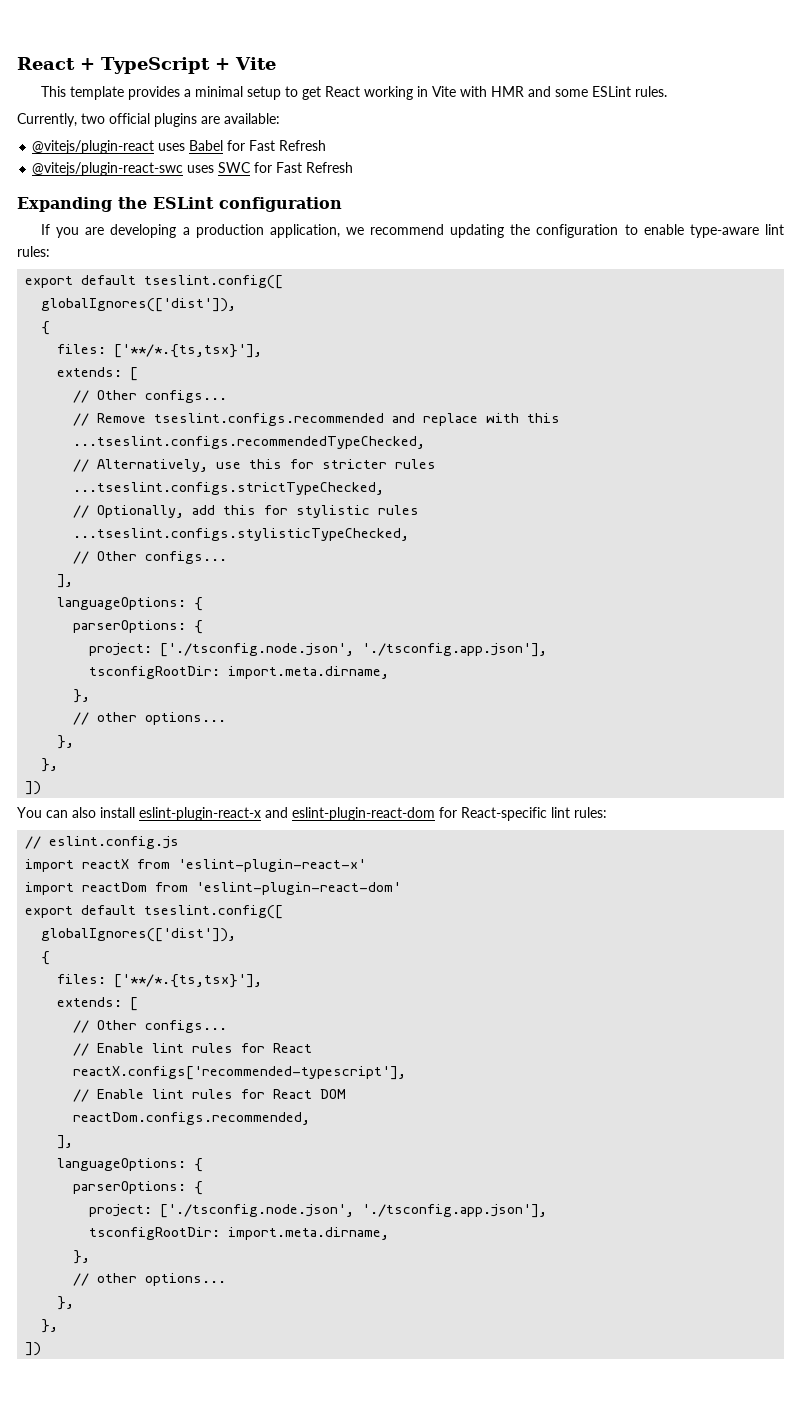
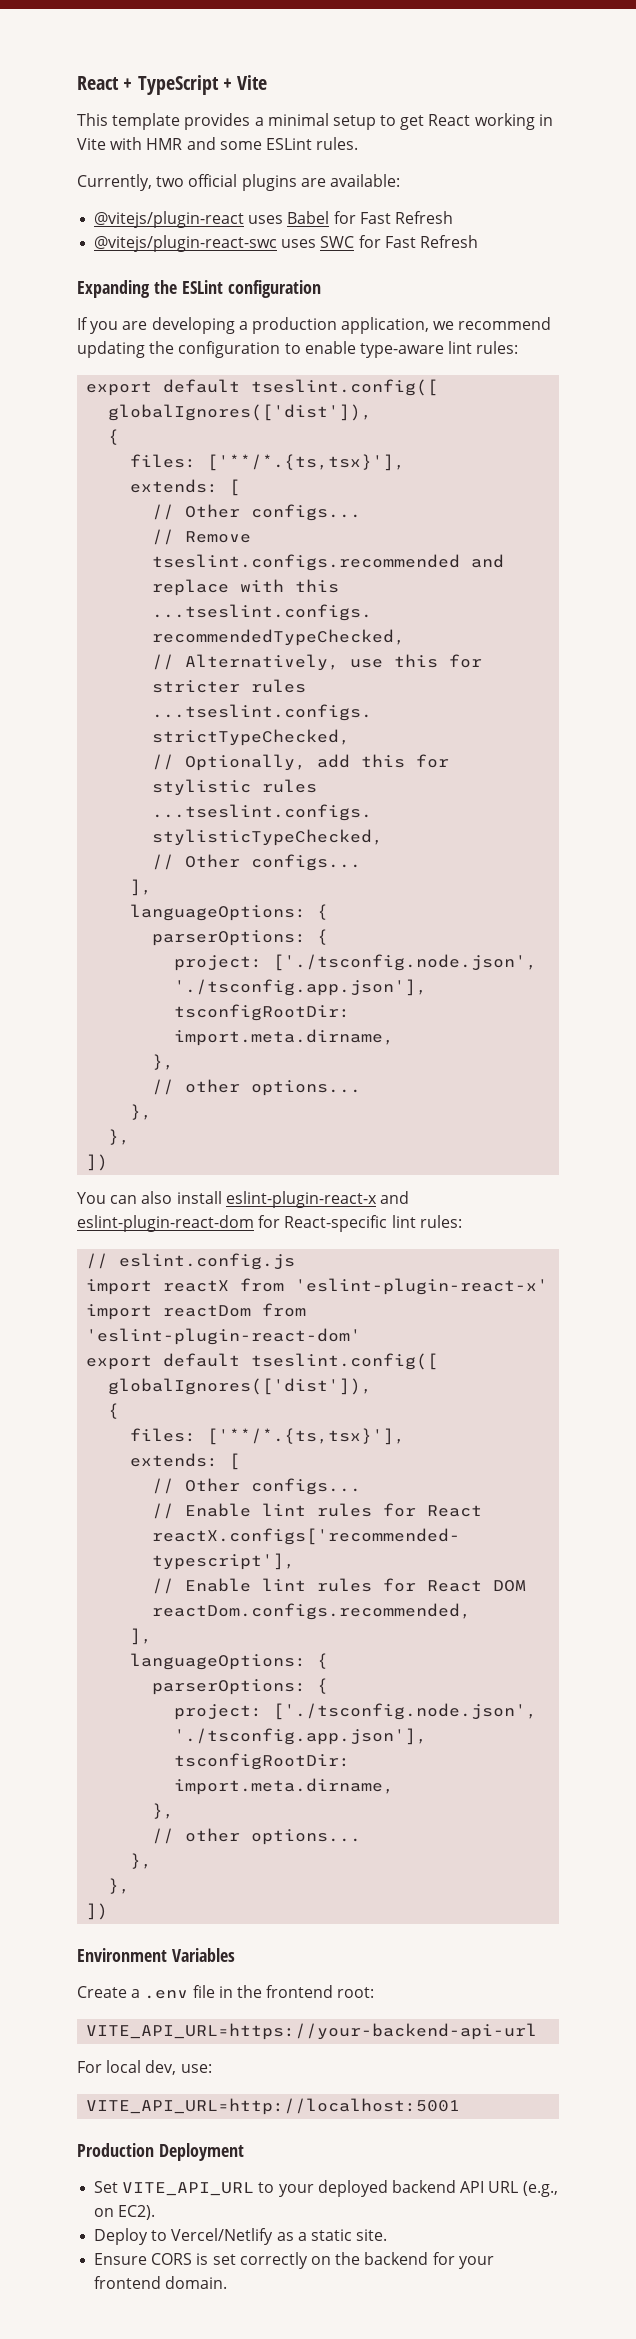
+ Environment Variables
+ Create a .env file in the frontend root:
+ VITE_API_URL=https://your-backend-api-url
+ For local dev, use:
+ VITE_API_URL=http://localhost:5001
+ Production Deployment
+ Set VITE_API_URL to your deployed backend API URL (e.g., on EC2).
+ Deploy to Vercel/Netlify as a static site.
+ Ensure CORS is set correctly on the backend for your frontend domain.

